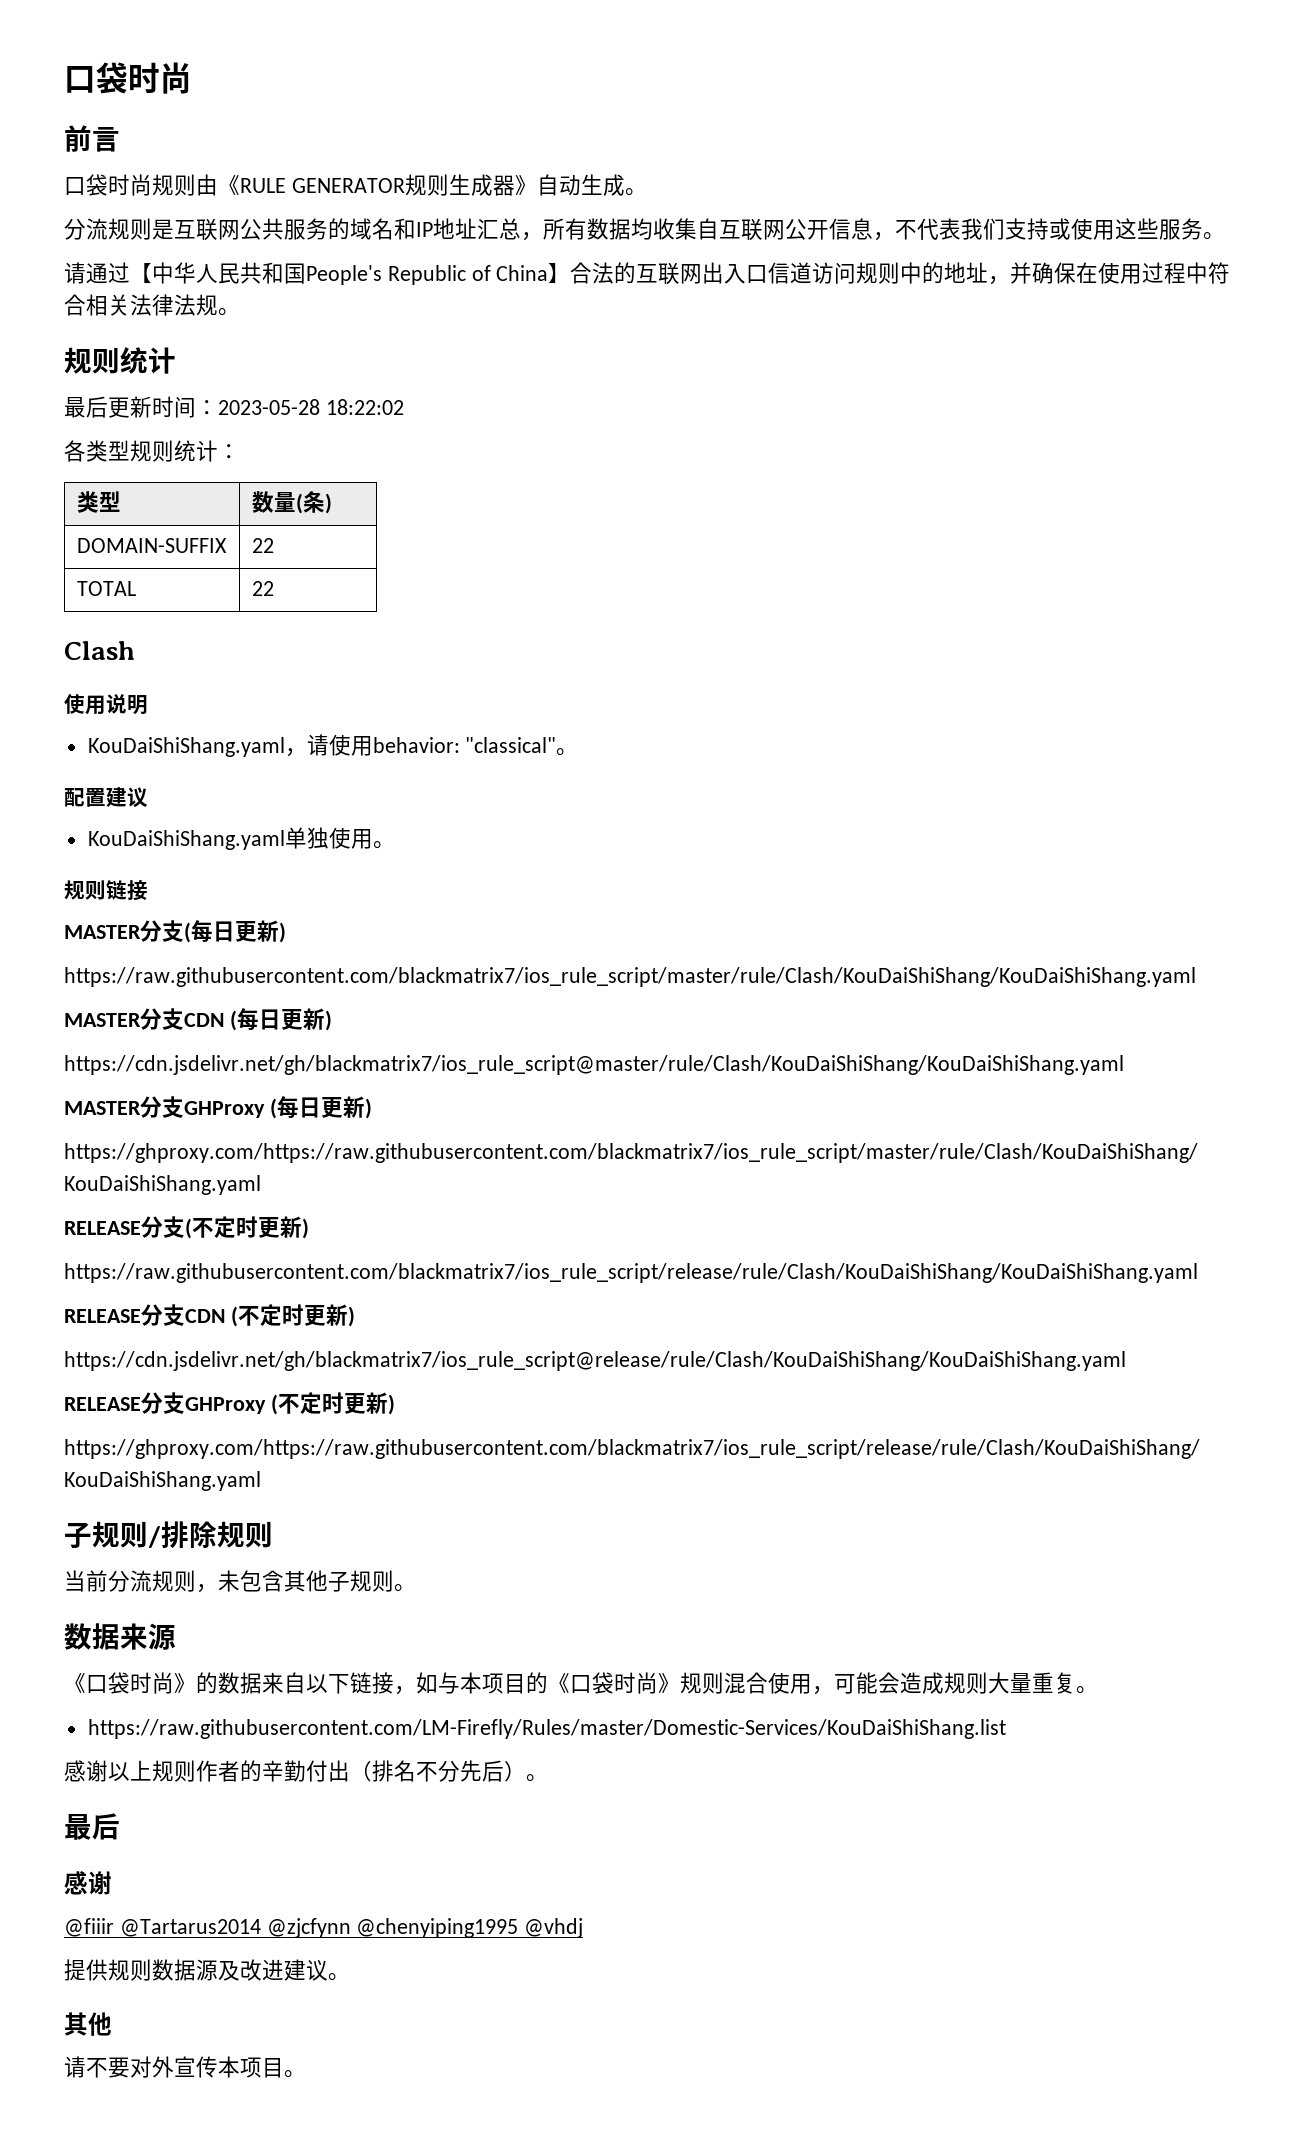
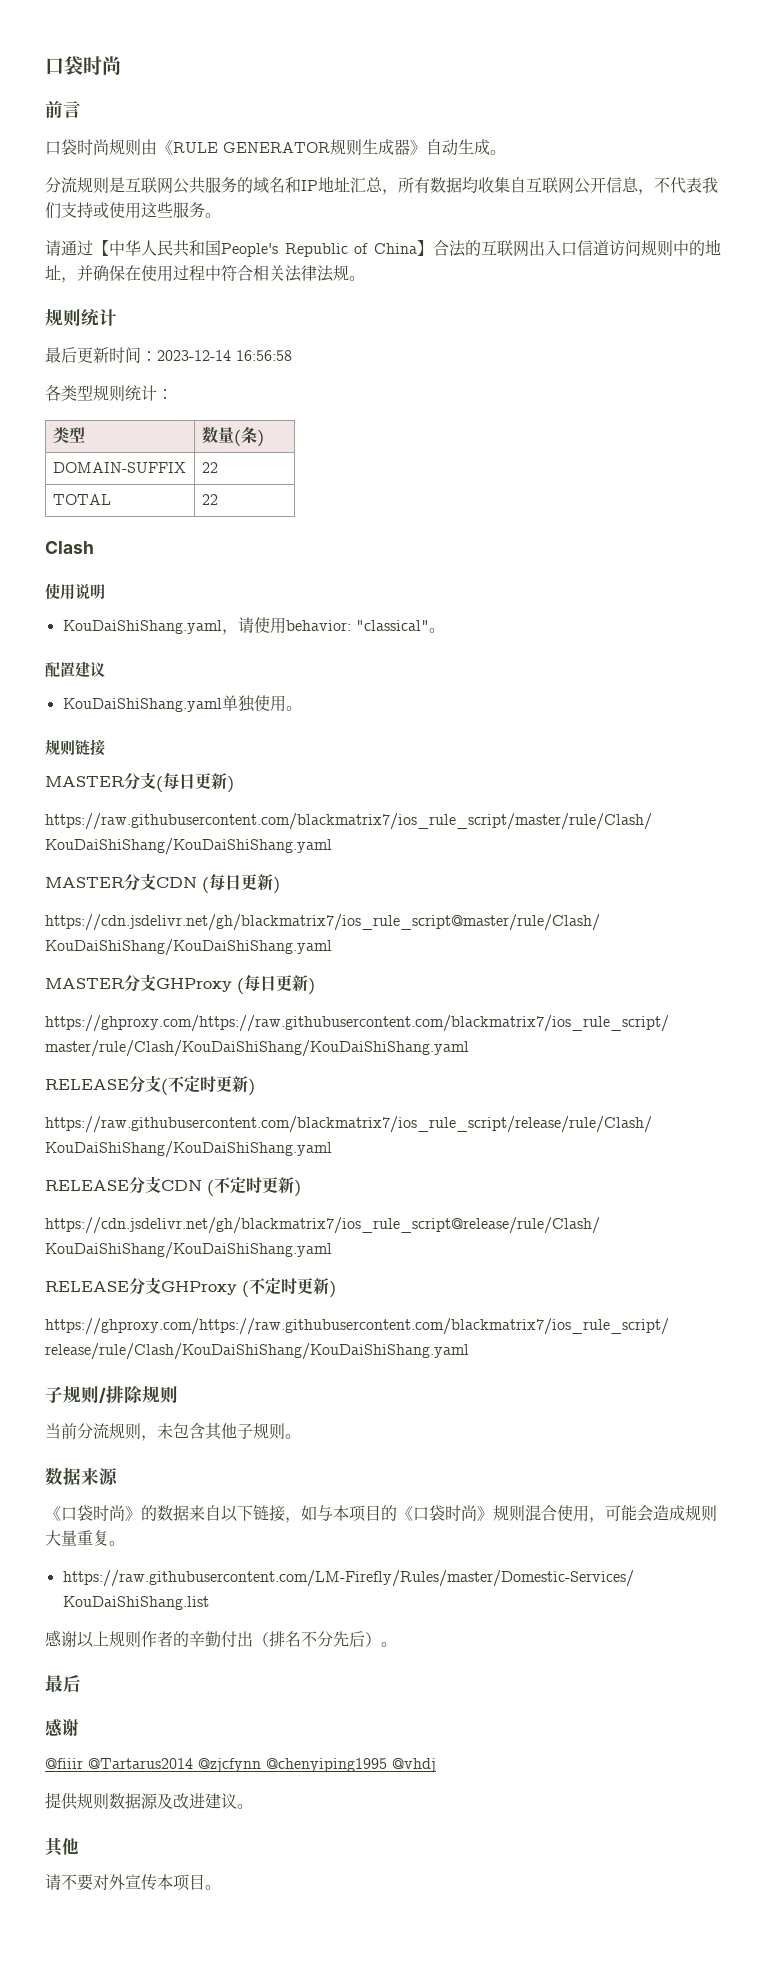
- 最后更新时间：2023-05-28 18:22:02
+ 最后更新时间：2023-12-14 16:56:58

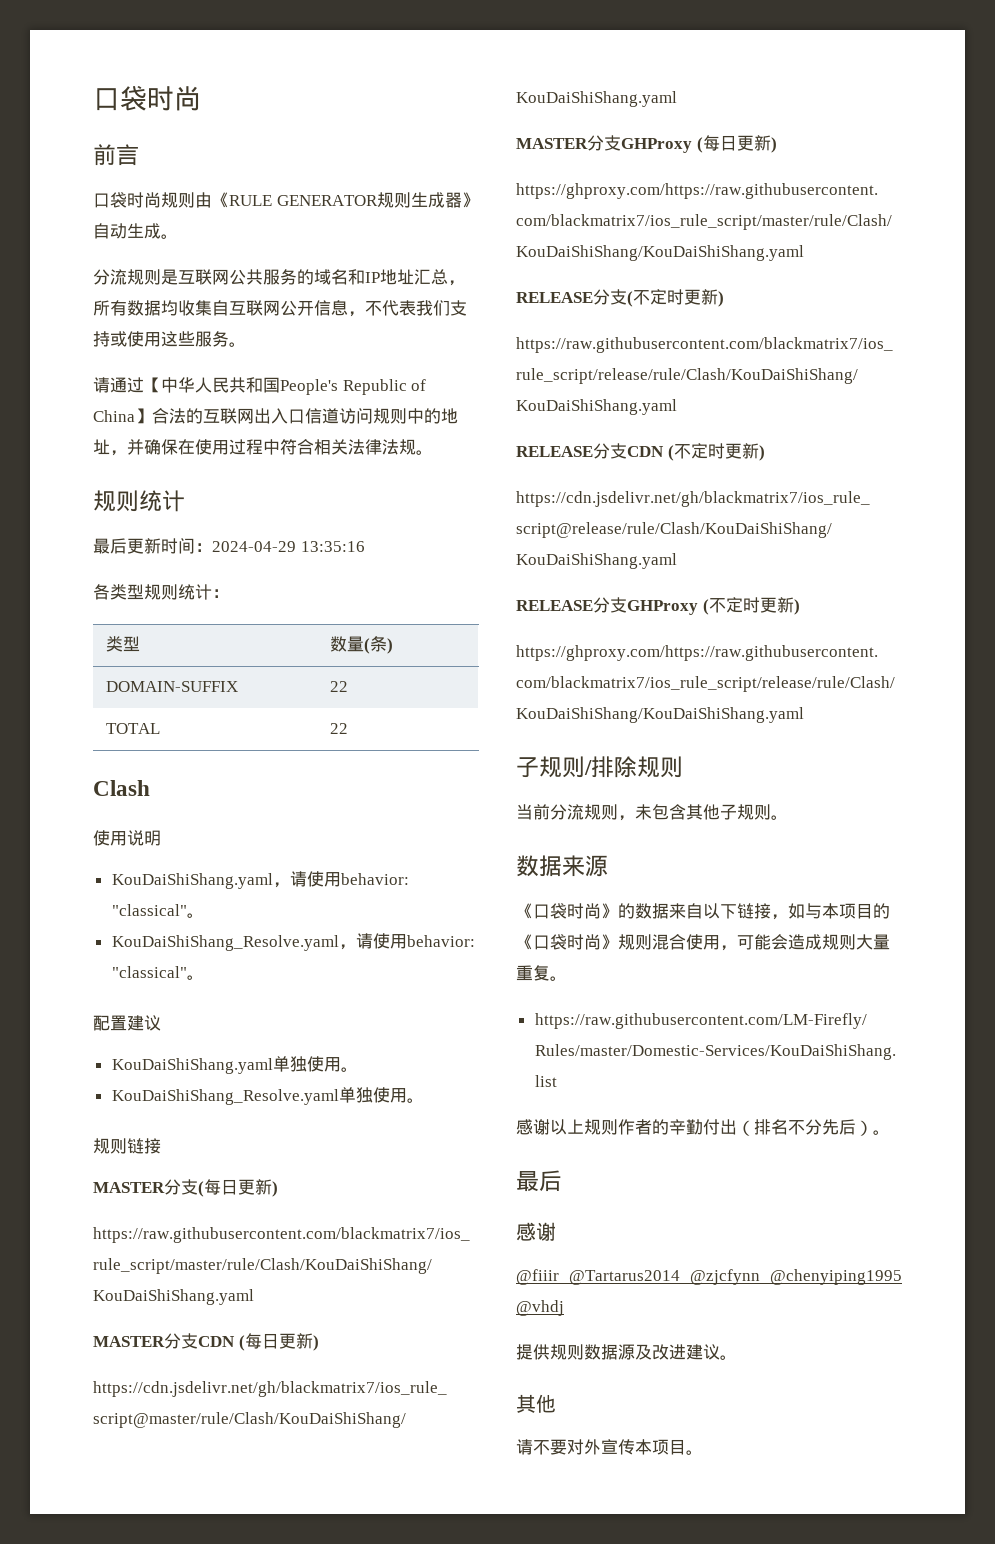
- 最后更新时间：2023-12-14 16:56:58
+ 最后更新时间：2024-04-29 13:35:16
+ KouDaiShiShang_Resolve.yaml，请使用behavior: "classical"。
+ KouDaiShiShang_Resolve.yaml单独使用。

